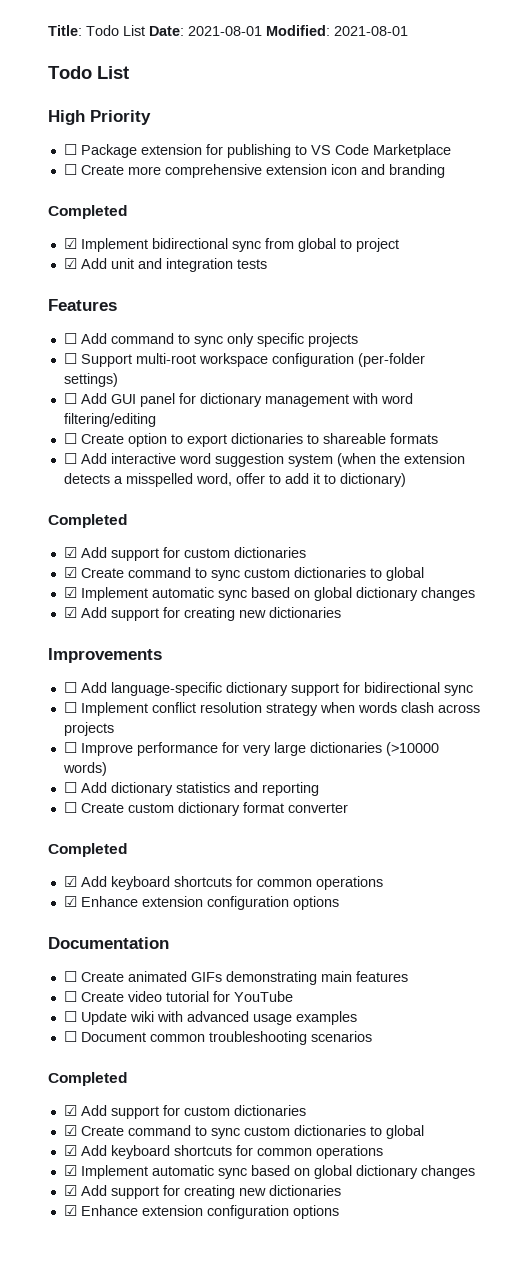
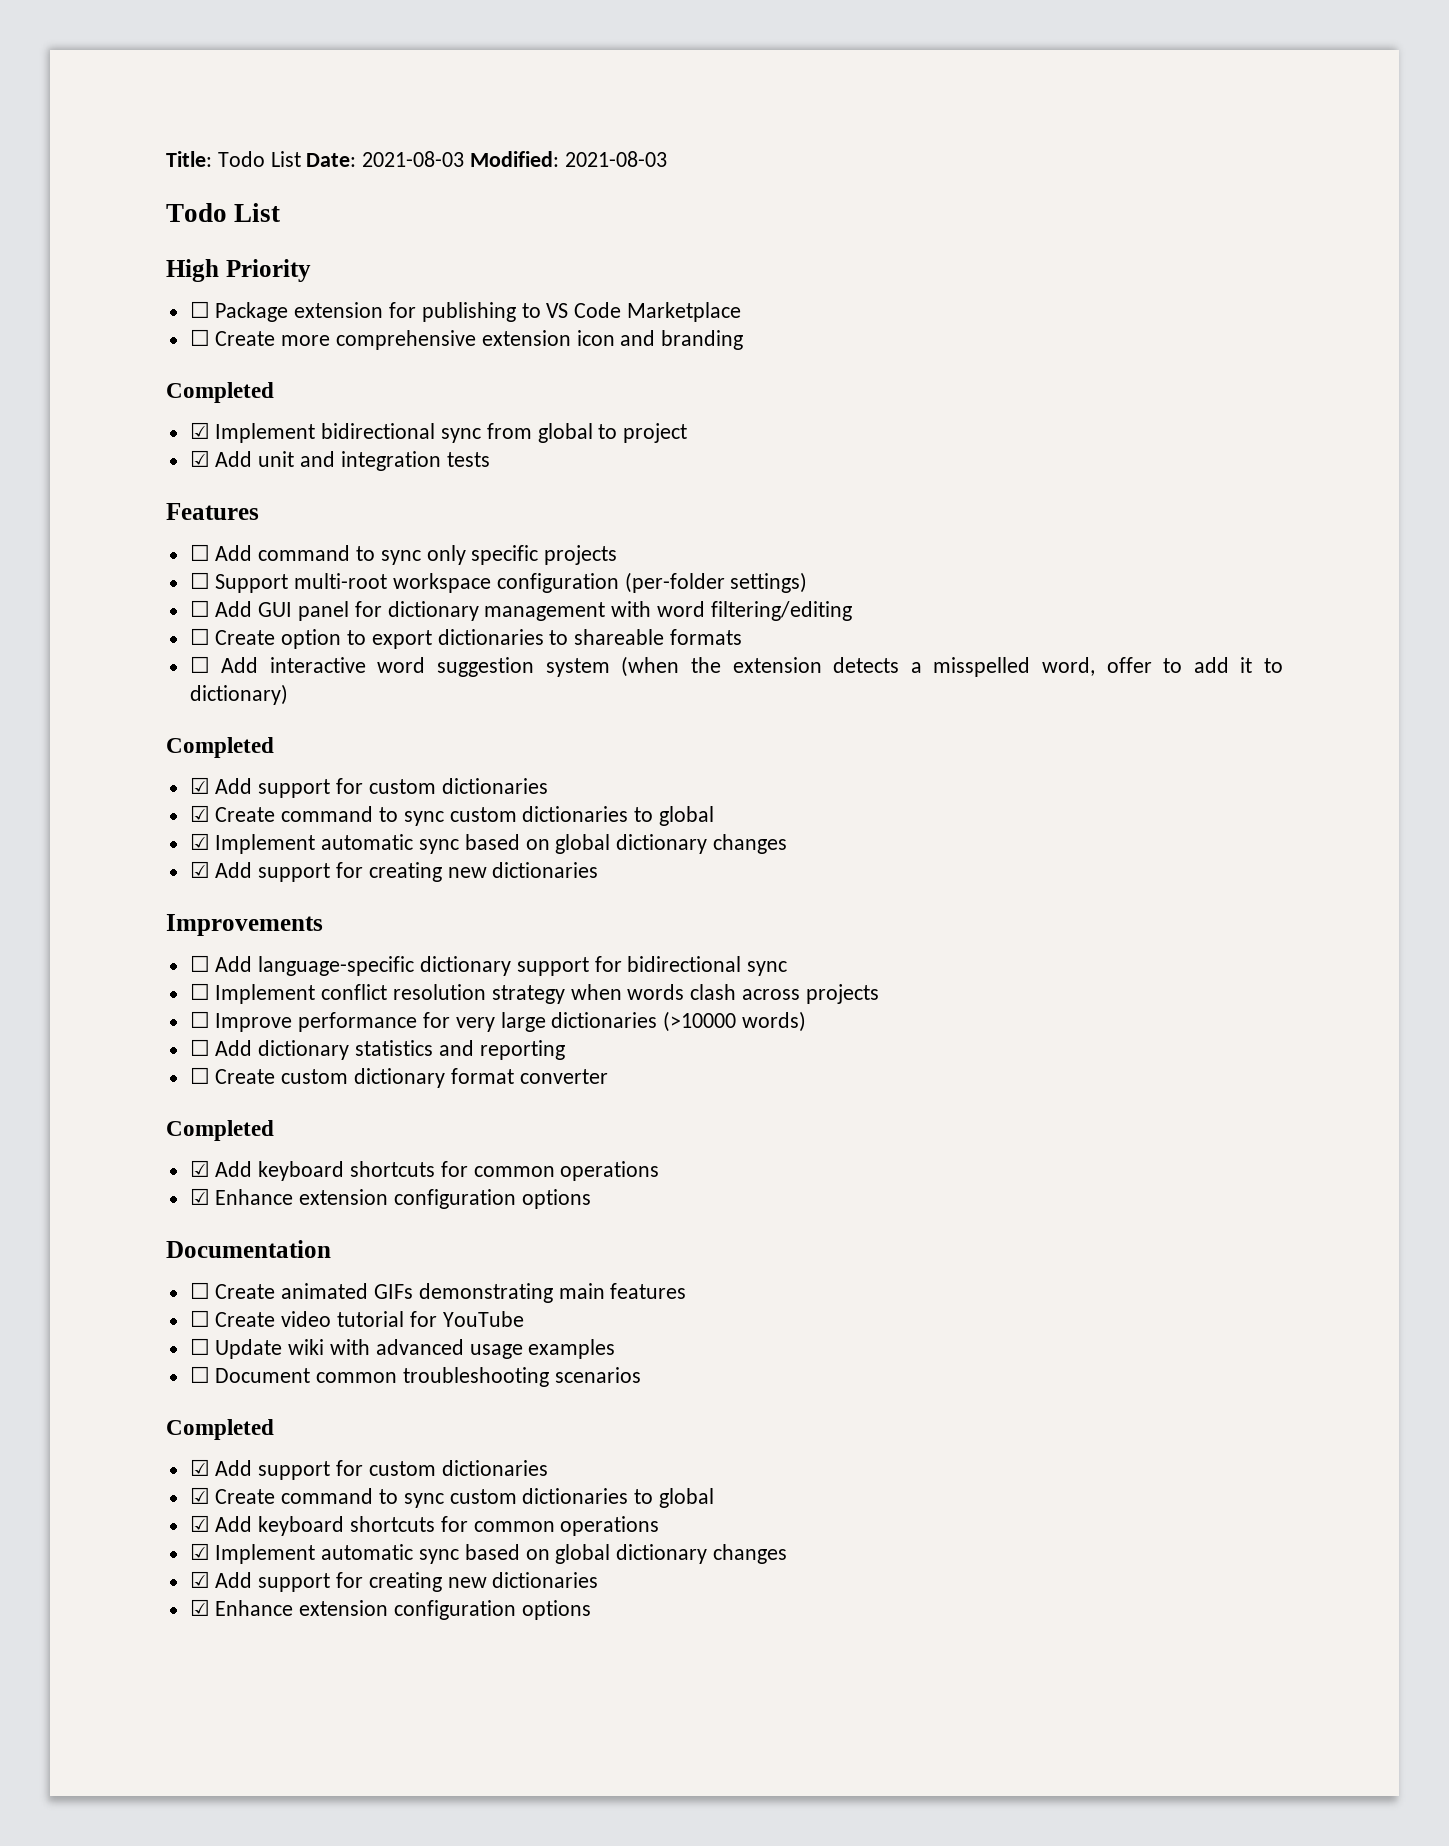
- Title: Todo List Date: 2021-08-01 Modified: 2021-08-01
+ Title: Todo List Date: 2021-08-03 Modified: 2021-08-03

